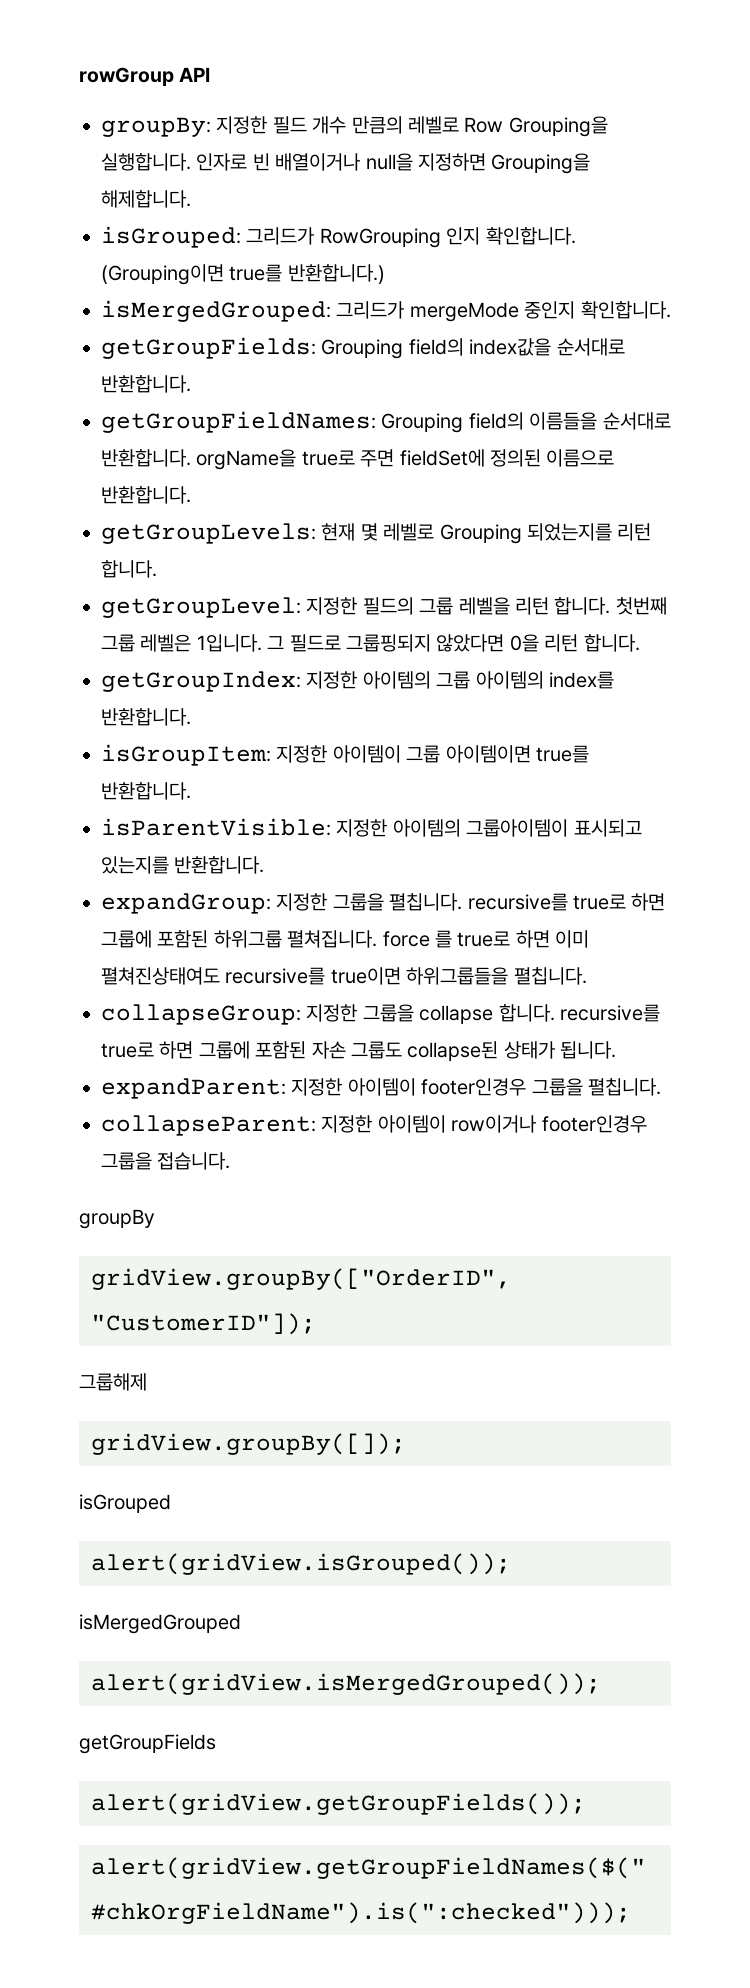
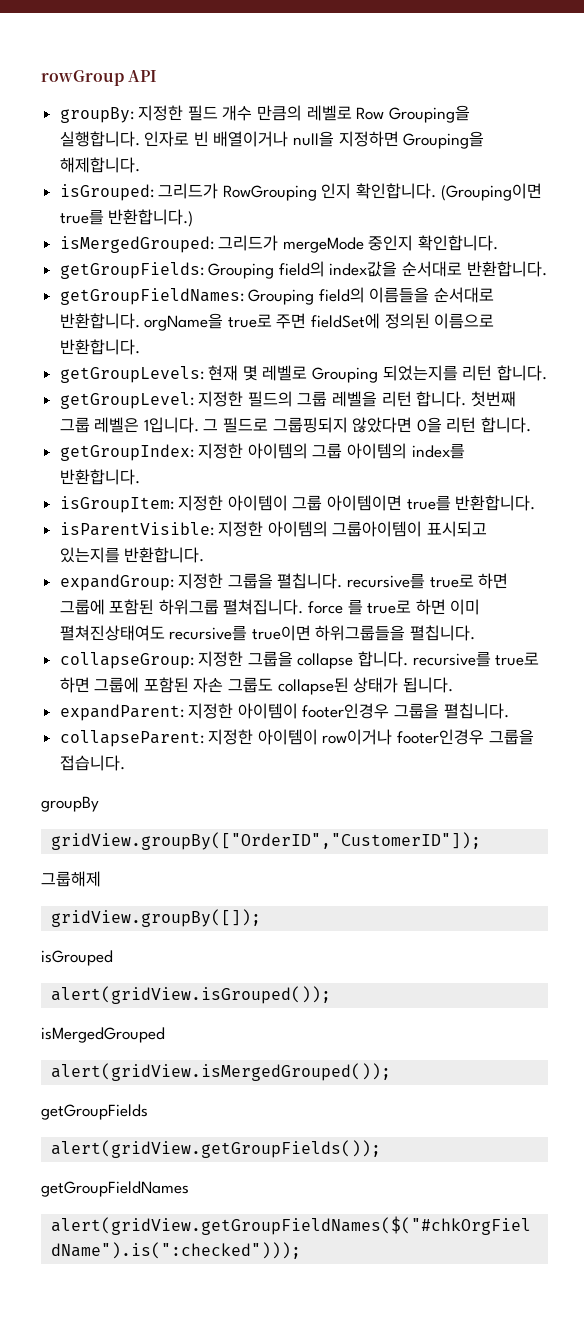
+ getGroupFieldNames

